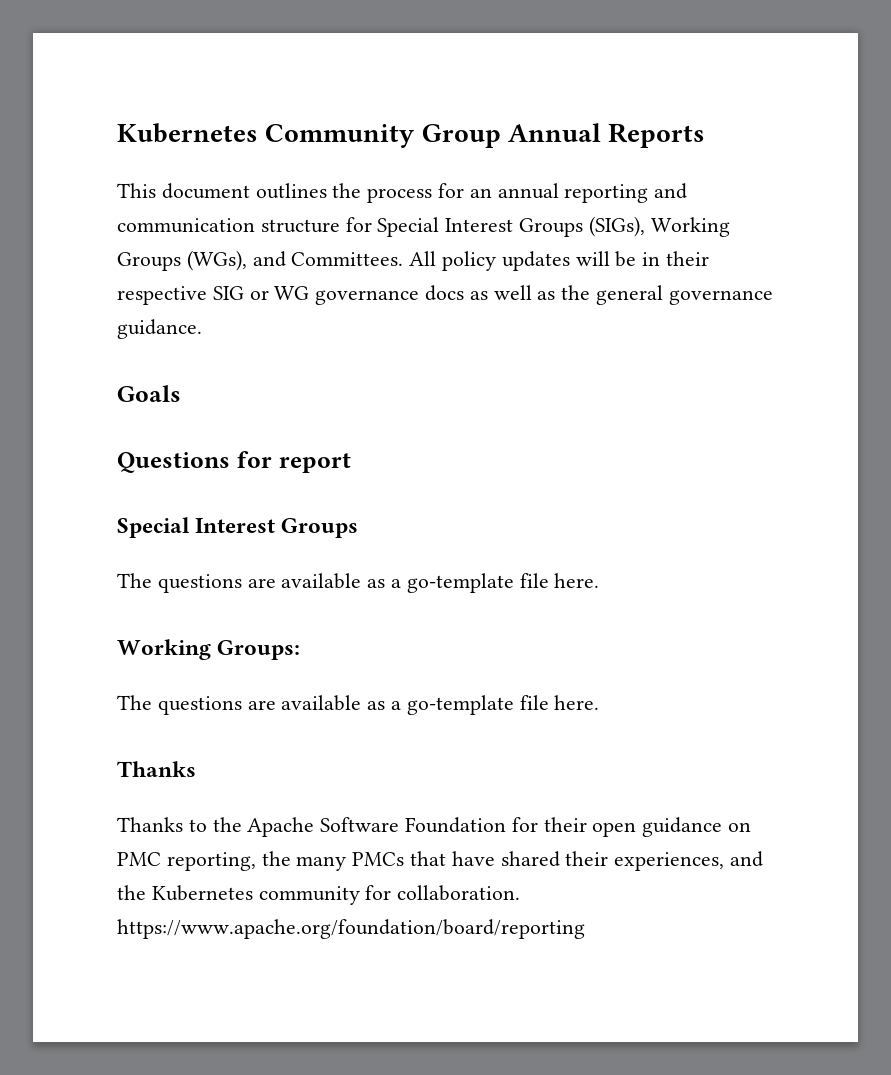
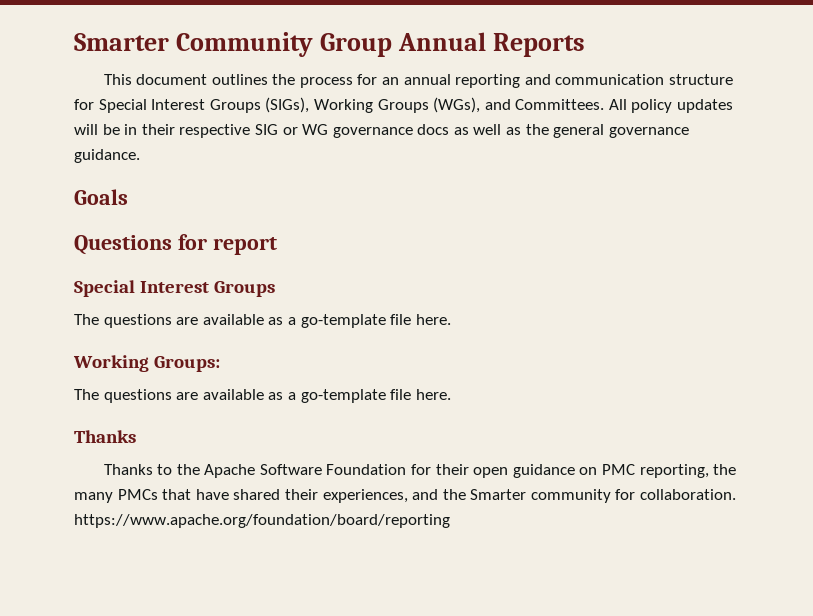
- Kubernetes Community Group Annual Reports
+ Smarter Community Group Annual Reports
- Thanks to the Apache Software Foundation for their open guidance on PMC reporting, the many PMCs that have shared their experiences, and the Kubernetes community for collaboration. https://www.apache.org/foundation/board/reporting
+ Thanks to the Apache Software Foundation for their open guidance on PMC reporting, the many PMCs that have shared their experiences, and the Smarter community for collaboration. https://www.apache.org/foundation/board/reporting

